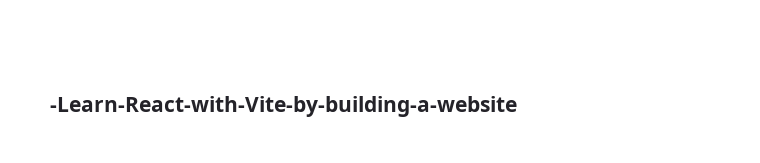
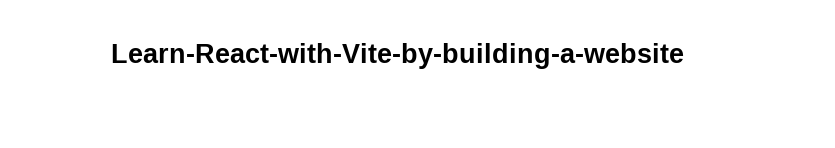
- -Learn-React-with-Vite-by-building-a-website
+ Learn-React-with-Vite-by-building-a-website

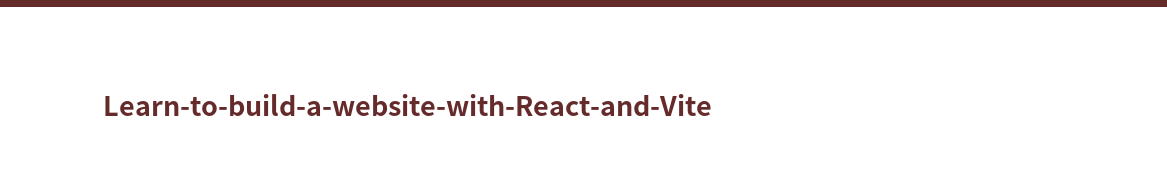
- Learn-React-with-Vite-by-building-a-website
+ Learn-to-build-a-website-with-React-and-Vite

